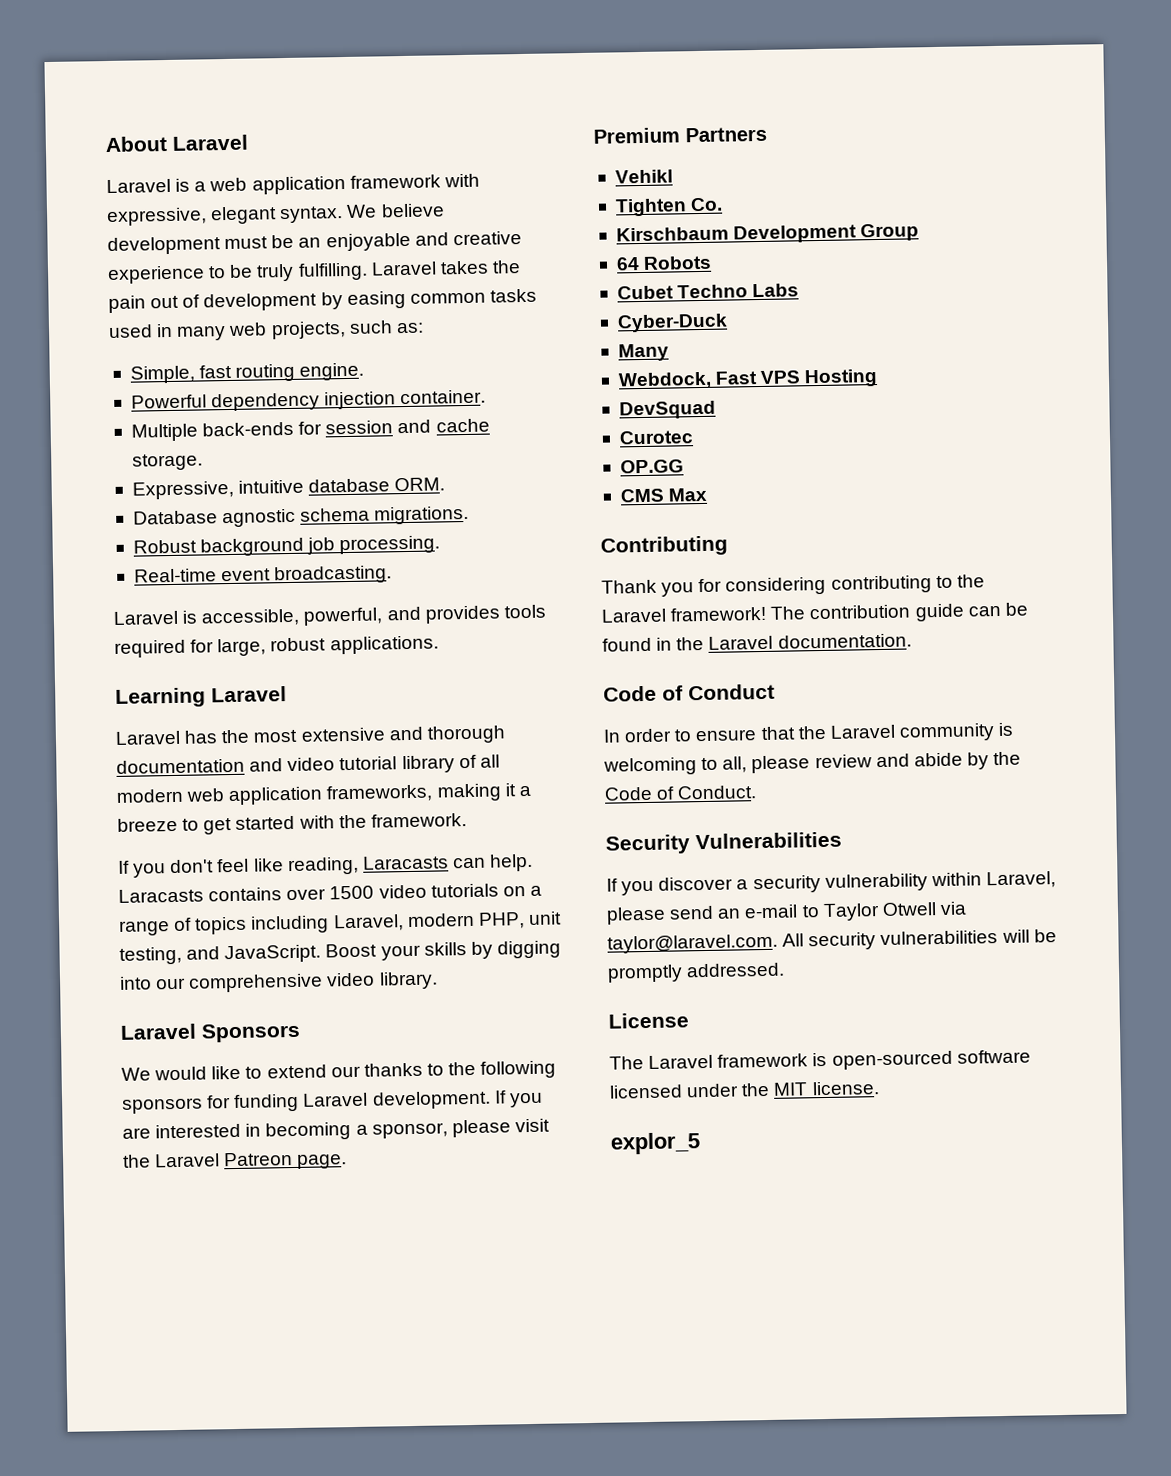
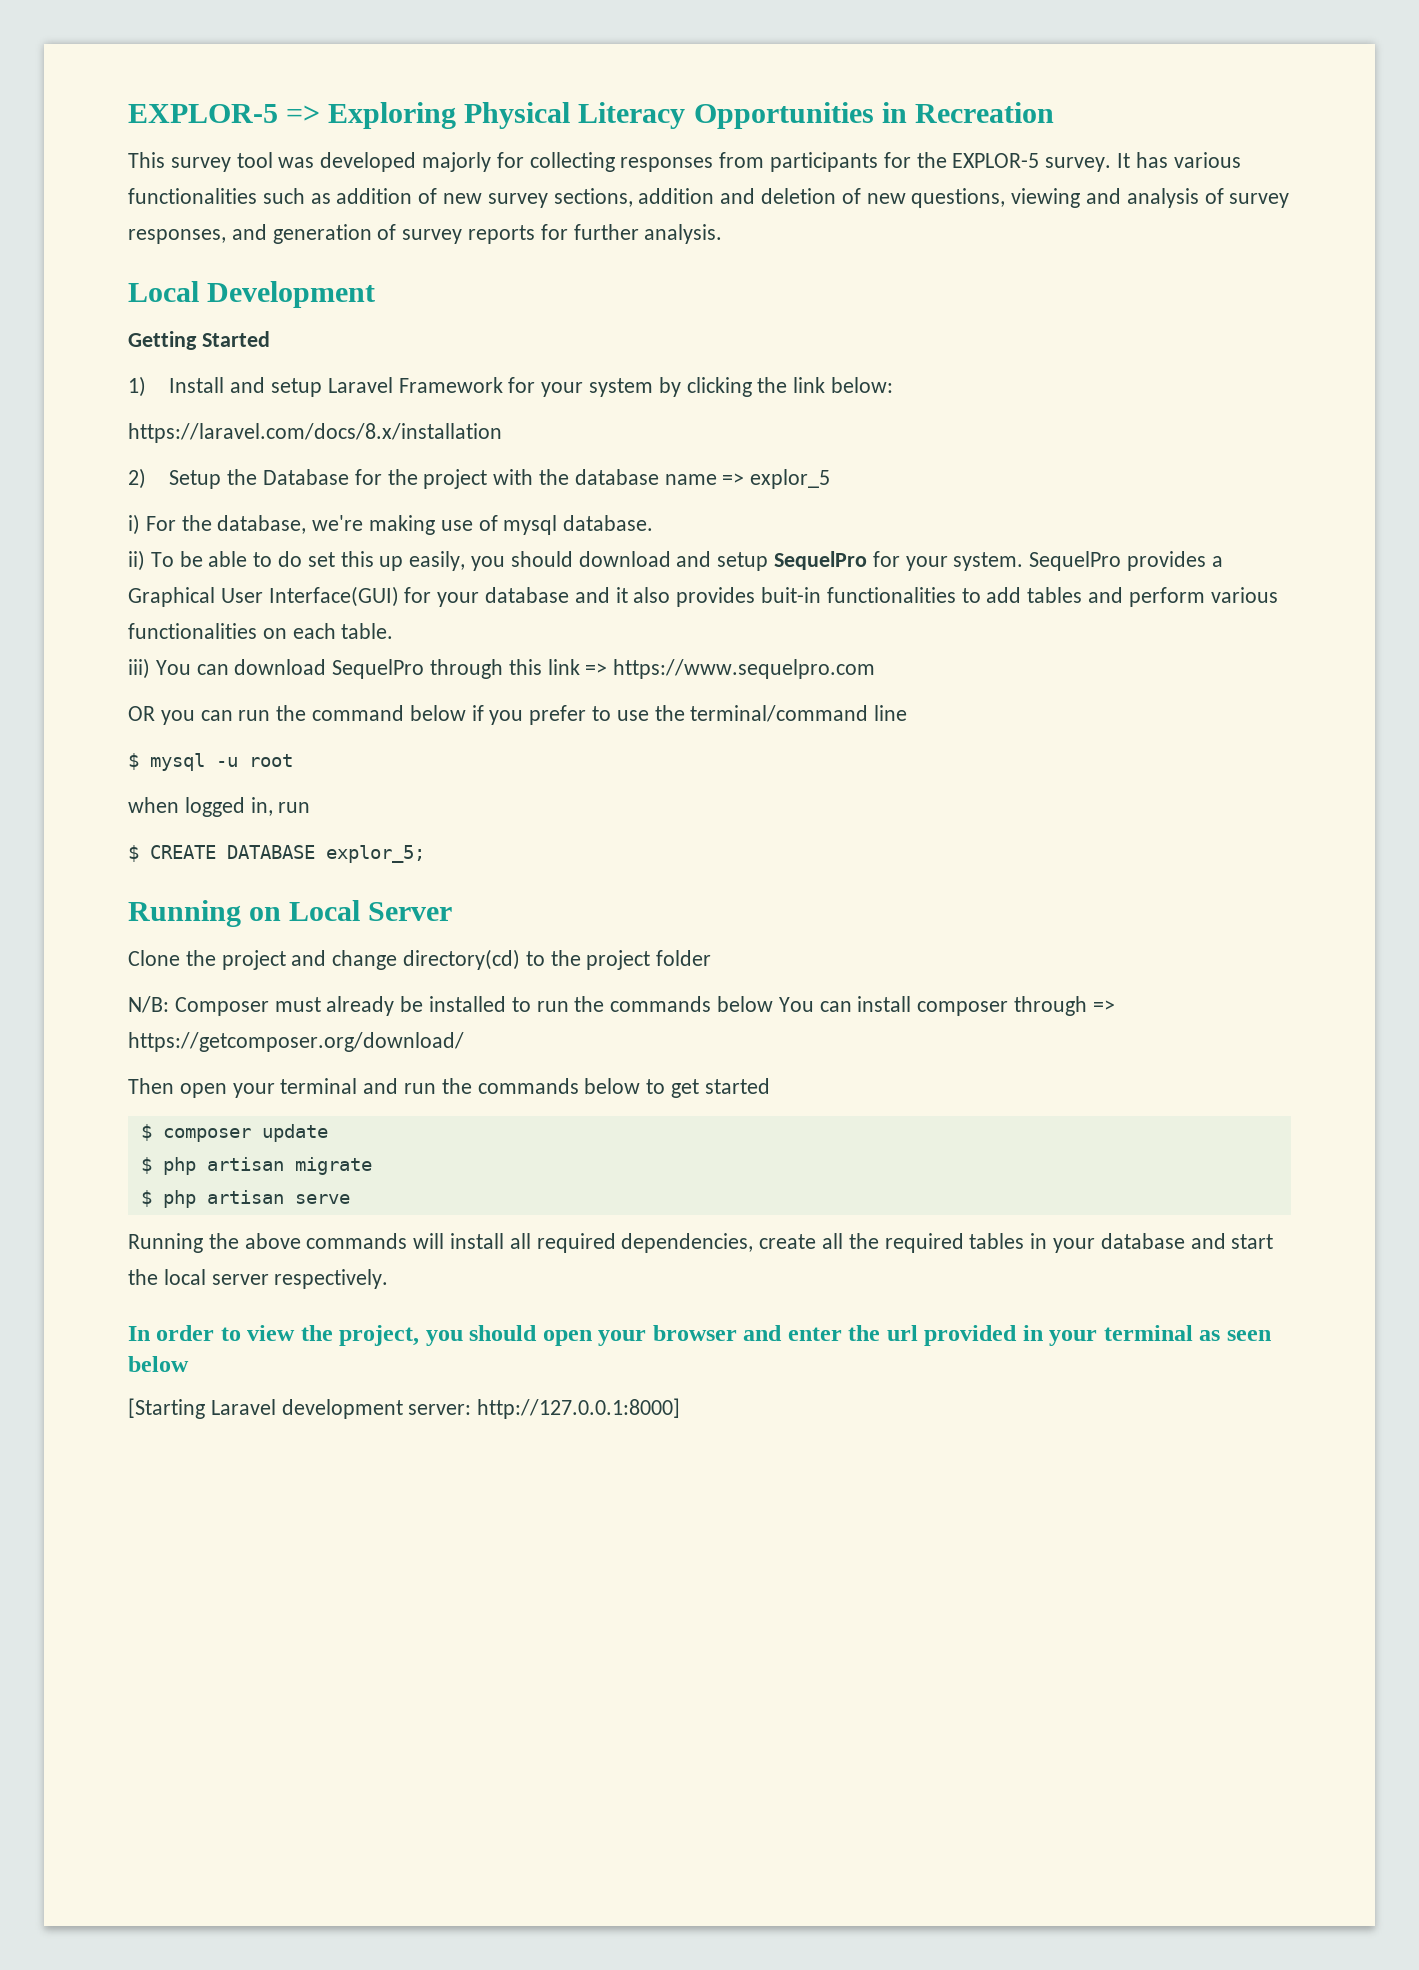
- About Laravel
- Laravel is a web application framework with expressive, elegant syntax. We believe development must be an enjoyable and creative experience to be truly fulfilling. Laravel takes the pain out of development by easing common tasks used in many web projects, such as:
- Simple, fast routing engine.
- Powerful dependency injection container.
- Multiple back-ends for session and cache storage.
- Expressive, intuitive database ORM.
- Database agnostic schema migrations.
- Robust background job processing.
- Real-time event broadcasting.
- Laravel is accessible, powerful, and provides tools required for large, robust applications.
- Learning Laravel
- Laravel has the most extensive and thorough documentation and video tutorial library of all modern web application frameworks, making it a breeze to get started with the framework.
- If you don't feel like reading, Laracasts can help. Laracasts contains over 1500 video tutorials on a range of topics including Laravel, modern PHP, unit testing, and JavaScript. Boost your skills by digging into our comprehensive video library.
- Laravel Sponsors
- We would like to extend our thanks to the following sponsors for funding Laravel development. If you are interested in becoming a sponsor, please visit the Laravel Patreon page.
- Premium Partners
- Vehikl
- Tighten Co.
- Kirschbaum Development Group
- 64 Robots
- Cubet Techno Labs
- Cyber-Duck
- Many
- Webdock, Fast VPS Hosting
- DevSquad
- Curotec
- OP.GG
- CMS Max
- Contributing
- Thank you for considering contributing to the Laravel framework! The contribution guide can be found in the Laravel documentation.
- Code of Conduct
- In order to ensure that the Laravel community is welcoming to all, please review and abide by the Code of Conduct.
- Security Vulnerabilities
- If you discover a security vulnerability within Laravel, please send an e-mail to Taylor Otwell via taylor@laravel.com. All security vulnerabilities will be promptly addressed.
- License
- The Laravel framework is open-sourced software licensed under the MIT license.
- explor_5
+ EXPLOR-5 => Exploring Physical Literacy Opportunities in Recreation
+ This survey tool was developed majorly for collecting responses from participants for the EXPLOR-5 survey. It has various functionalities such as addition of new survey sections, addition and deletion of new questions, viewing and analysis of survey responses, and generation of survey reports for further analysis.
+ Local Development
+ Getting Started
+ 1) Install and setup Laravel Framework for your system by clicking the link below:
+ https://laravel.com/docs/8.x/installation
+ 2) Setup the Database for the project with the database name => explor_5
+ i) For the database, we're making use of mysql database.
+ ii) To be able to do set this up easily, you should download and setup SequelPro for your system. SequelPro provides a Graphical User Interface(GUI) for your database and it also provides buit-in functionalities to add tables and perform various functionalities on each table.
+ iii) You can download SequelPro through this link => https://www.sequelpro.com
+ OR you can run the command below if you prefer to use the terminal/command line
+ $ mysql -u root
+ when logged in, run
+ $ CREATE DATABASE explor_5;
+ Running on Local Server
+ Clone the project and change directory(cd) to the project folder
+ N/B: Composer must already be installed to run the commands below You can install composer through => https://getcomposer.org/download/
+ Then open your terminal and run the commands below to get started
+ $ composer update
+ $ php artisan migrate
+ $ php artisan serve
+ Running the above commands will install all required dependencies, create all the required tables in your database and start the local server respectively.
+ In order to view the project, you should open your browser and enter the url provided in your terminal as seen below
+ [Starting Laravel development server: http://127.0.0.1:8000]

